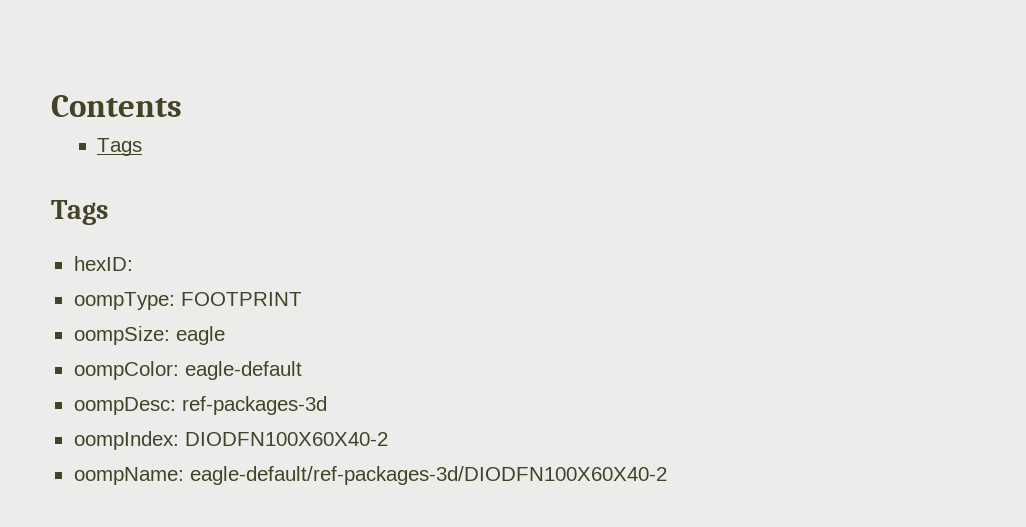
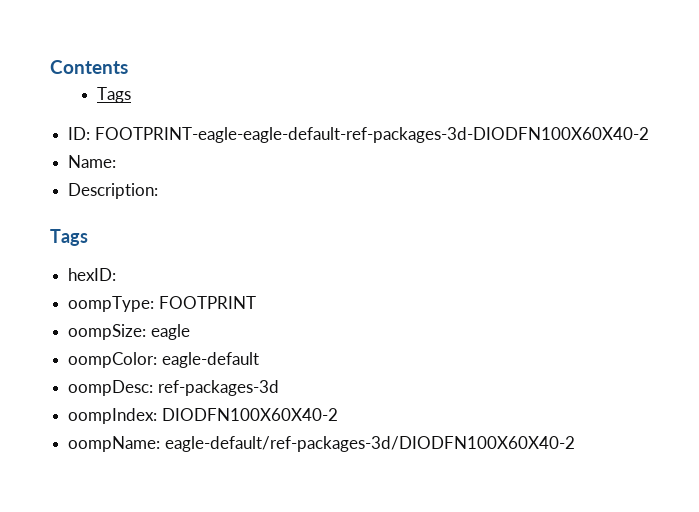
+ ID: FOOTPRINT-eagle-eagle-default-ref-packages-3d-DIODFN100X60X40-2
+ Name:
+ Description:

